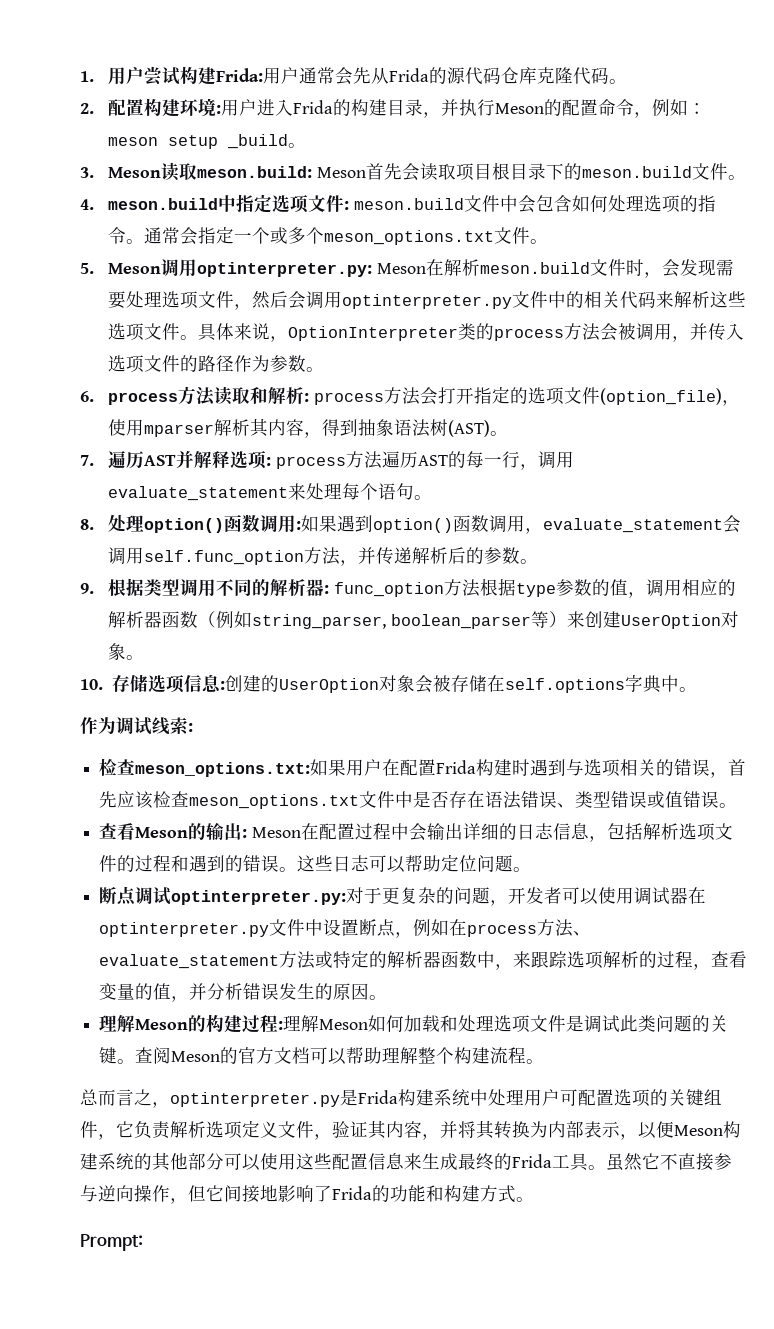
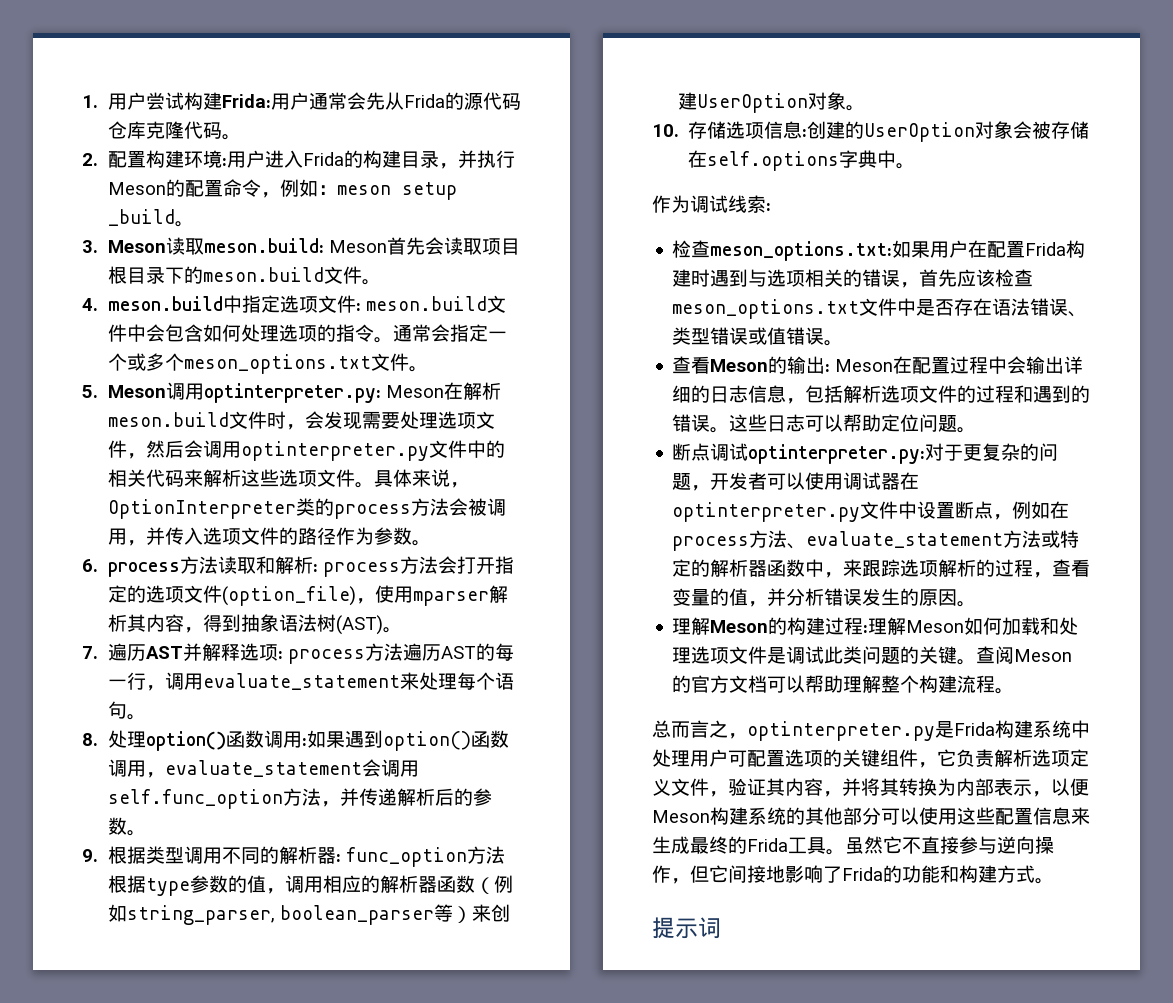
- Prompt:
+ 提示词

